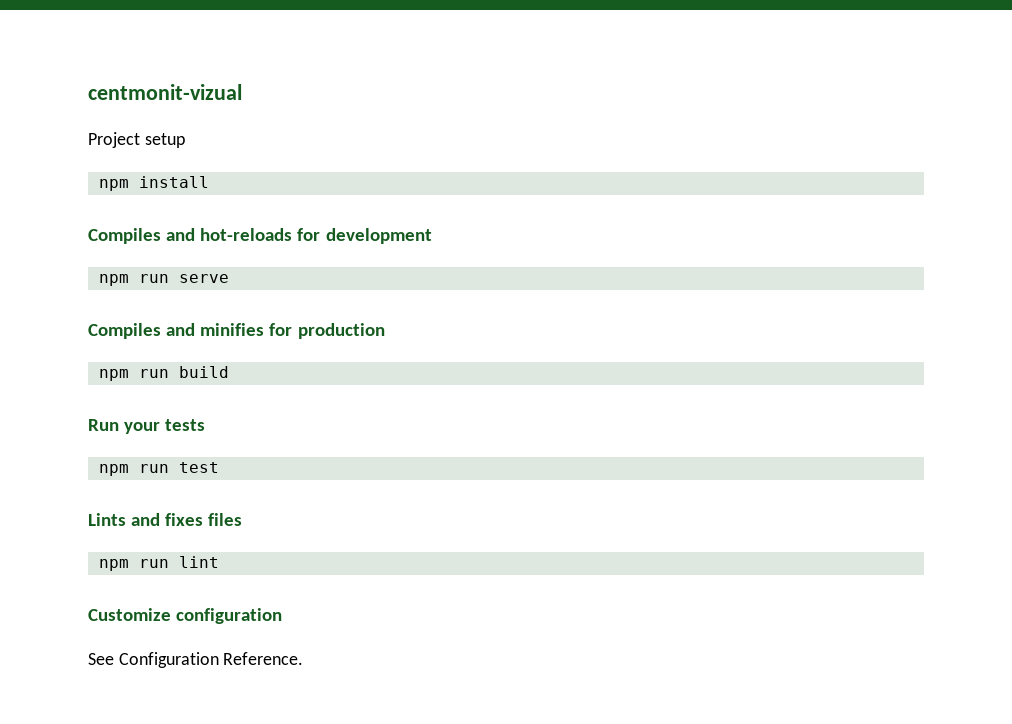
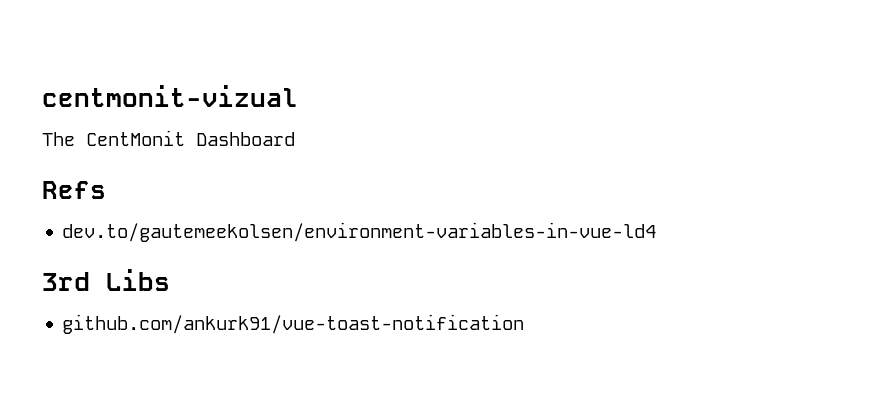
- Project setup
- npm install
- Compiles and hot-reloads for development
- npm run serve
- Compiles and minifies for production
- npm run build
- Run your tests
- npm run test
- Lints and fixes files
- npm run lint
- Customize configuration
- See Configuration Reference.
+ The CentMonit Dashboard
+ Refs
+ dev.to/gautemeekolsen/environment-variables-in-vue-ld4
+ 3rd Libs
+ github.com/ankurk91/vue-toast-notification

